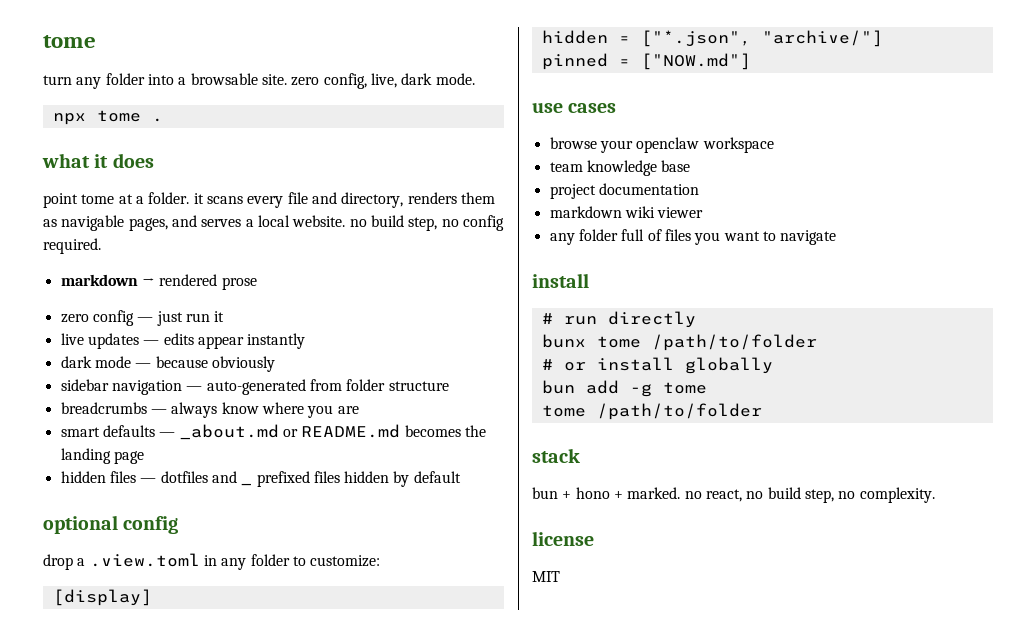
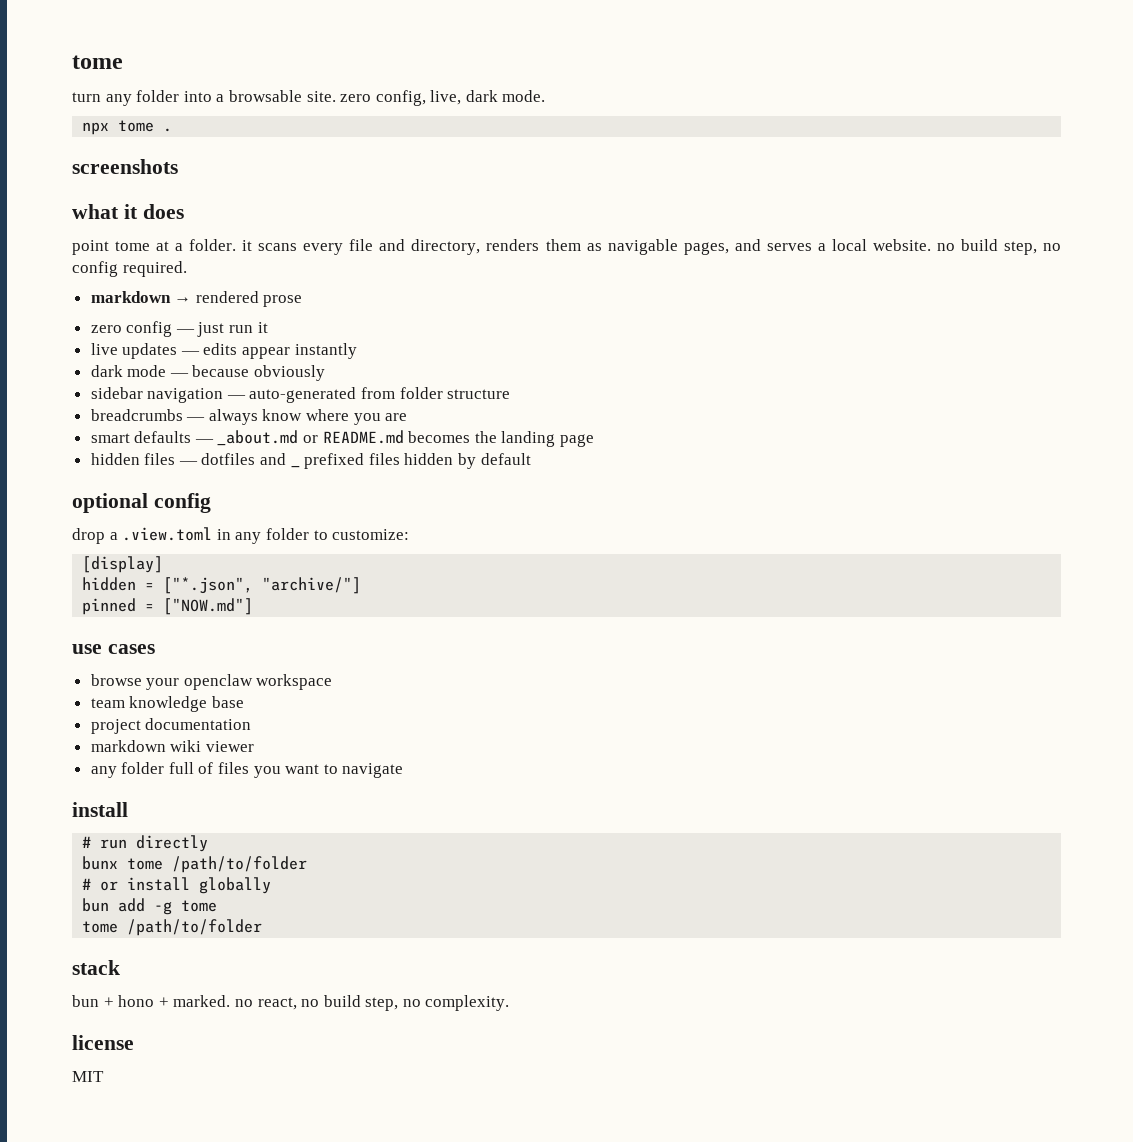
+ screenshots

